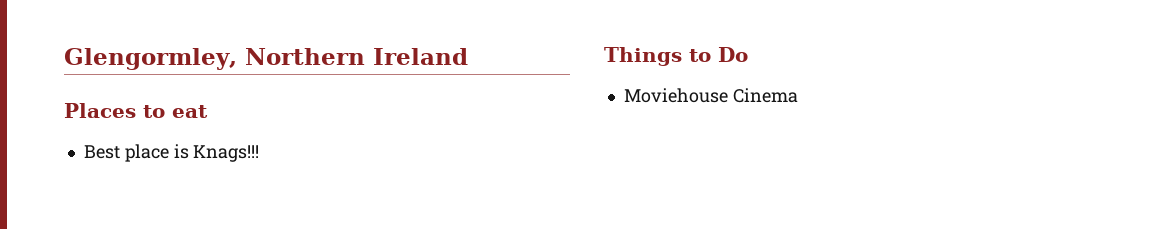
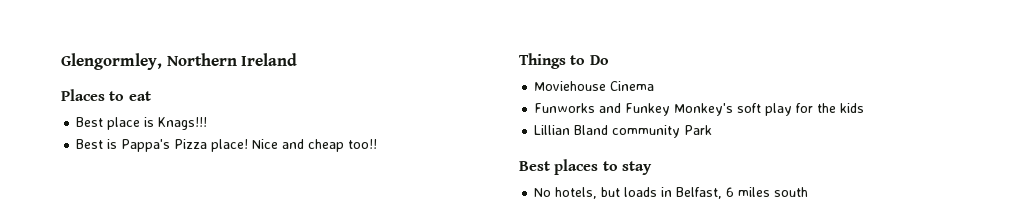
+ Best is Pappa's Pizza place! Nice and cheap too!!
+ Funworks and Funkey Monkey's soft play for the kids
+ Lillian Bland community Park
+ Best places to stay
+ No hotels, but loads in Belfast, 6 miles south

